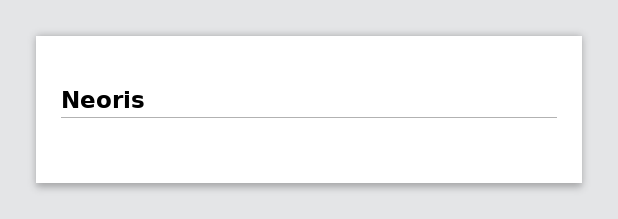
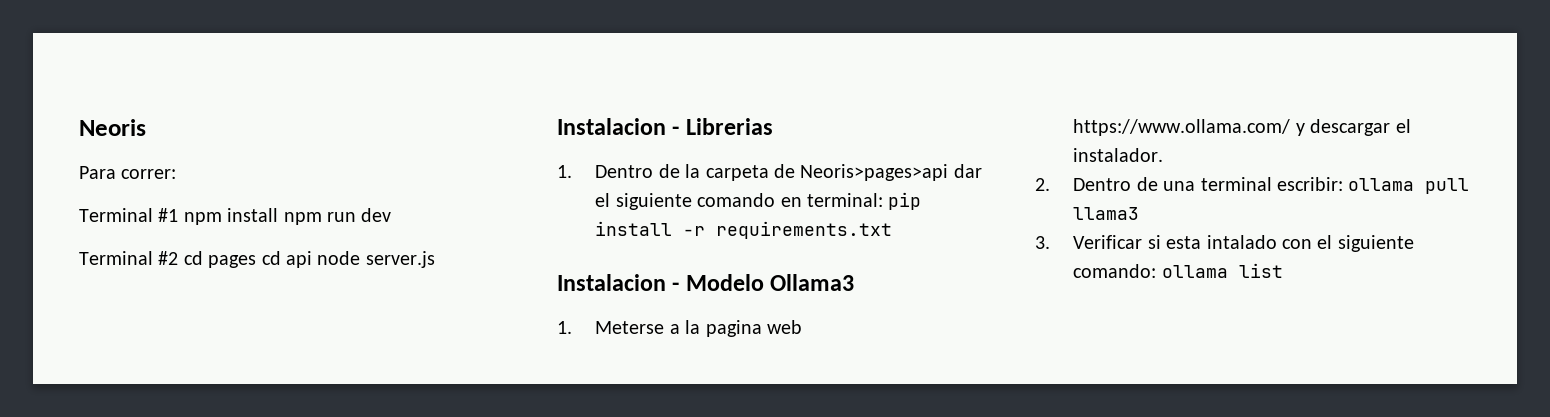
+ Para correr:
+ Terminal #1 npm install npm run dev
+ Terminal #2 cd pages cd api node server.js
+ Instalacion - Librerias
+ 1. Dentro de la carpeta de Neoris>pages>api dar el siguiente comando en terminal: pip install -r requirements.txt
+ Instalacion - Modelo Ollama3
+ 1. Meterse a la pagina web https://www.ollama.com/ y descargar el instalador.
+ 2. Dentro de una terminal escribir: ollama pull llama3
+ 3. Verificar si esta intalado con el siguiente comando: ollama list

